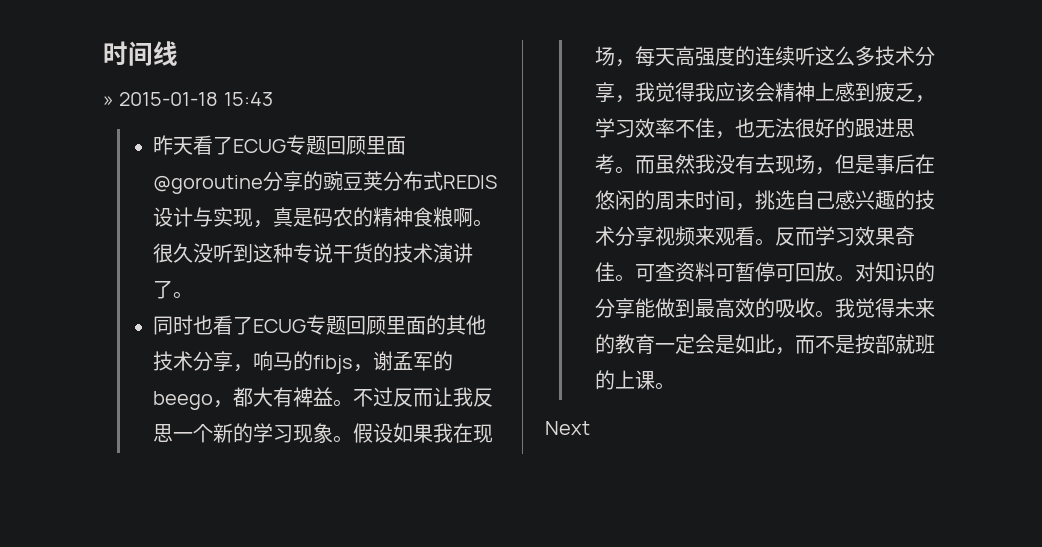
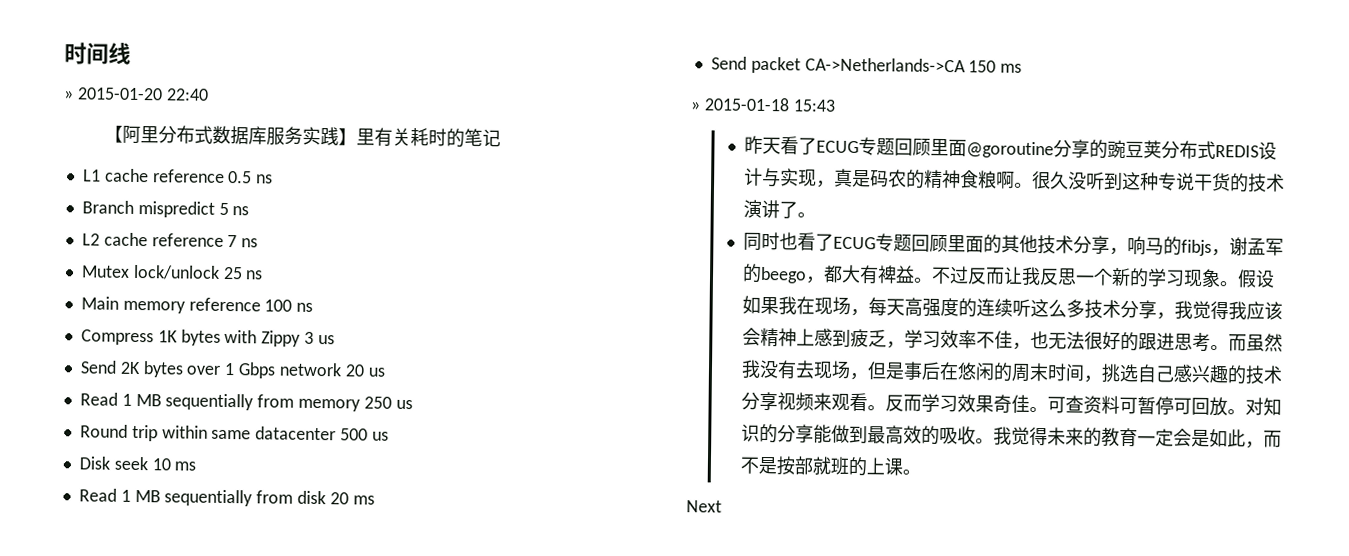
+ » 2015-01-20 22:40
+ 【阿里分布式数据库服务实践】里有关耗时的笔记
+ L1 cache reference 0.5 ns
+ Branch mispredict 5 ns
+ L2 cache reference 7 ns
+ Mutex lock/unlock 25 ns
+ Main memory reference 100 ns
+ Compress 1K bytes with Zippy 3 us
+ Send 2K bytes over 1 Gbps network 20 us
+ Read 1 MB sequentially from memory 250 us
+ Round trip within same datacenter 500 us
+ Disk seek 10 ms
+ Read 1 MB sequentially from disk 20 ms
+ Send packet CA->Netherlands->CA 150 ms

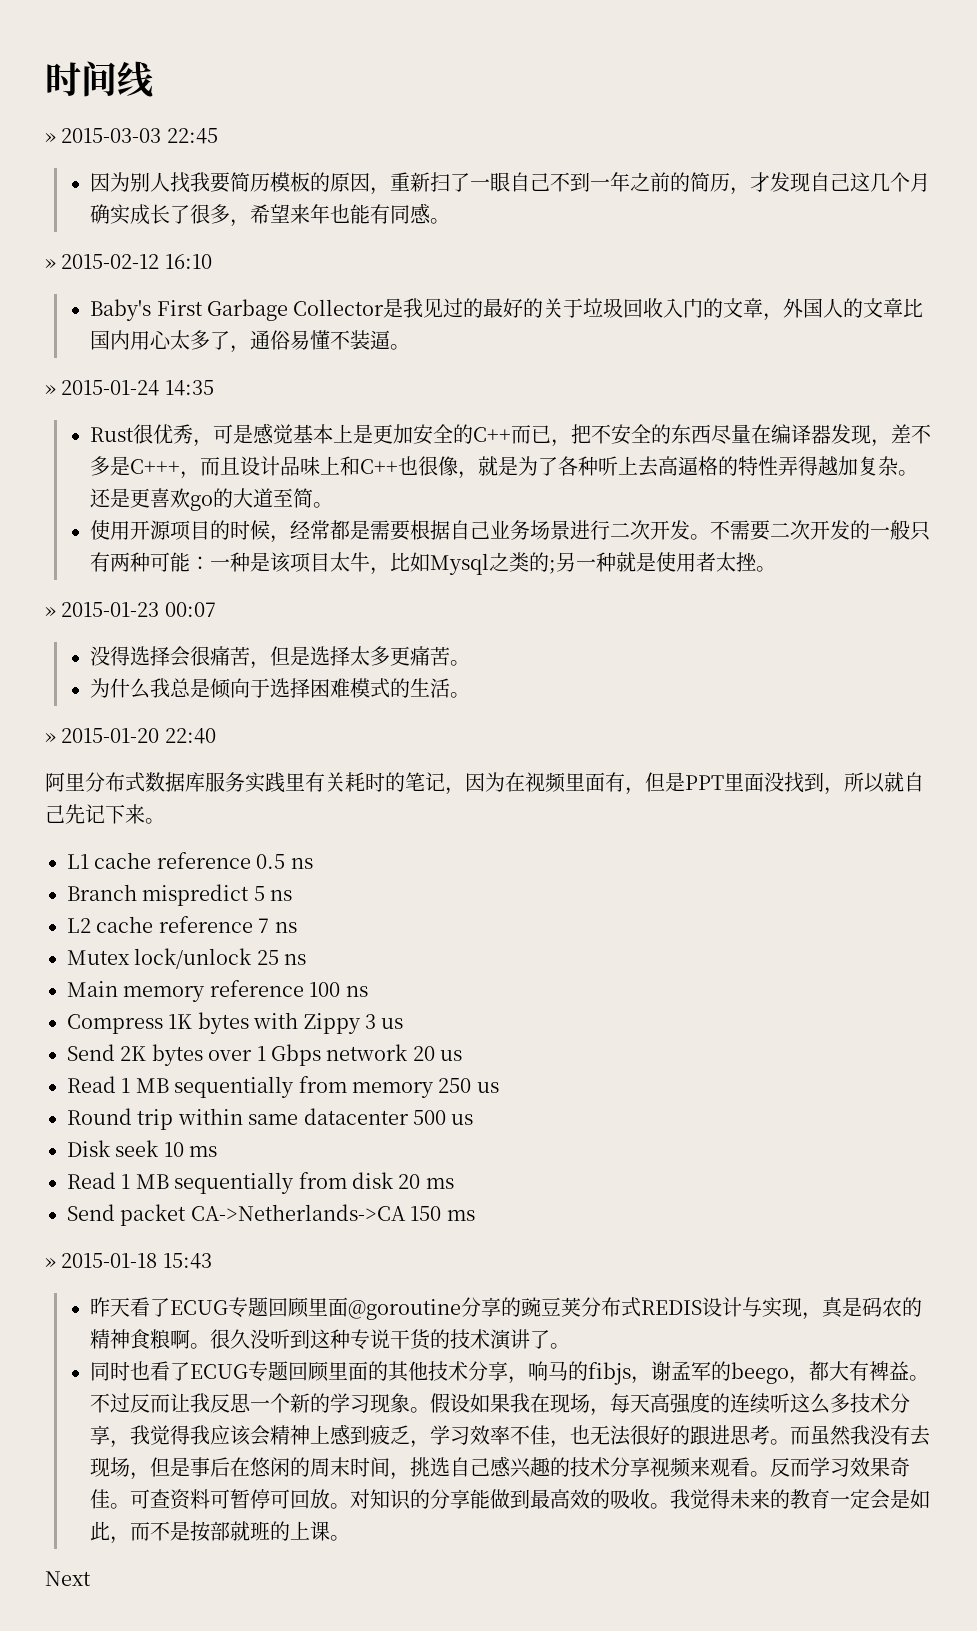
+ » 2015-03-03 22:45
+ 因为别人找我要简历模板的原因，重新扫了一眼自己不到一年之前的简历，才发现自己这几个月确实成长了很多，希望来年也能有同感。
+ » 2015-02-12 16:10
+ Baby's First Garbage Collector是我见过的最好的关于垃圾回收入门的文章，外国人的文章比国内用心太多了，通俗易懂不装逼。
+ » 2015-01-24 14:35
+ Rust很优秀，可是感觉基本上是更加安全的C++而已，把不安全的东西尽量在编译器发现，差不多是C+++，而且设计品味上和C++也很像，就是为了各种听上去高逼格的特性弄得越加复杂。还是更喜欢go的大道至简。
+ 使用开源项目的时候，经常都是需要根据自己业务场景进行二次开发。不需要二次开发的一般只有两种可能：一种是该项目太牛，比如Mysql之类的;另一种就是使用者太挫。
+ » 2015-01-23 00:07
+ 没得选择会很痛苦，但是选择太多更痛苦。
+ 为什么我总是倾向于选择困难模式的生活。
- 【阿里分布式数据库服务实践】里有关耗时的笔记
+ 阿里分布式数据库服务实践里有关耗时的笔记，因为在视频里面有，但是PPT里面没找到，所以就自己先记下来。

